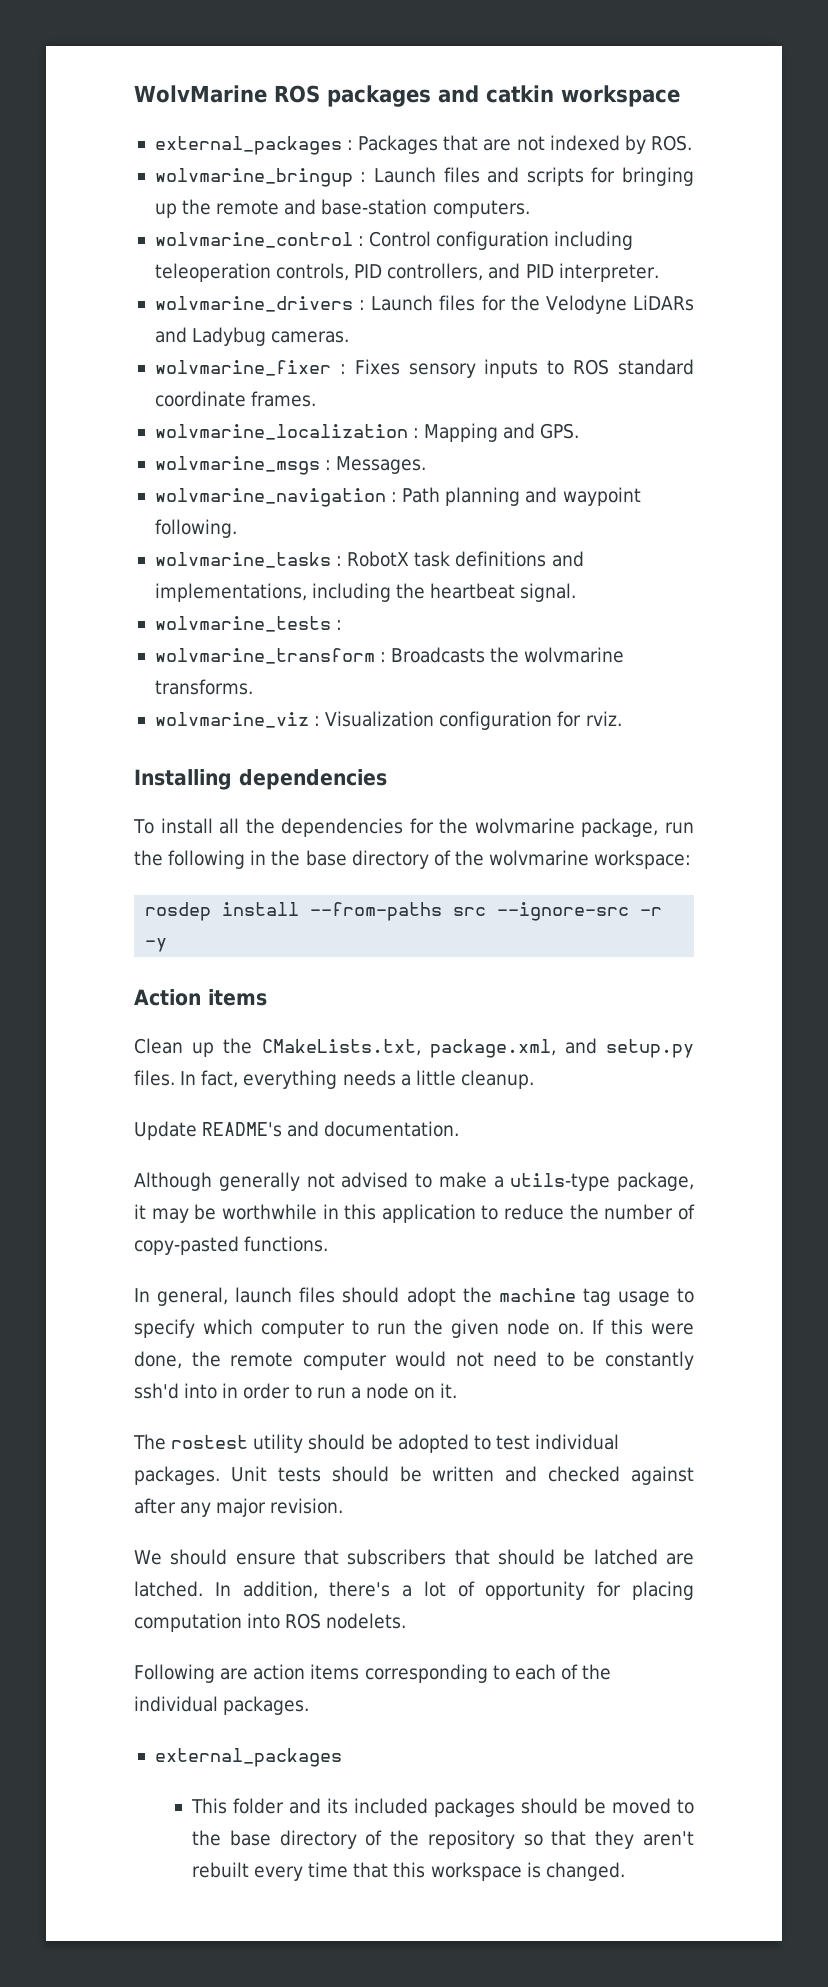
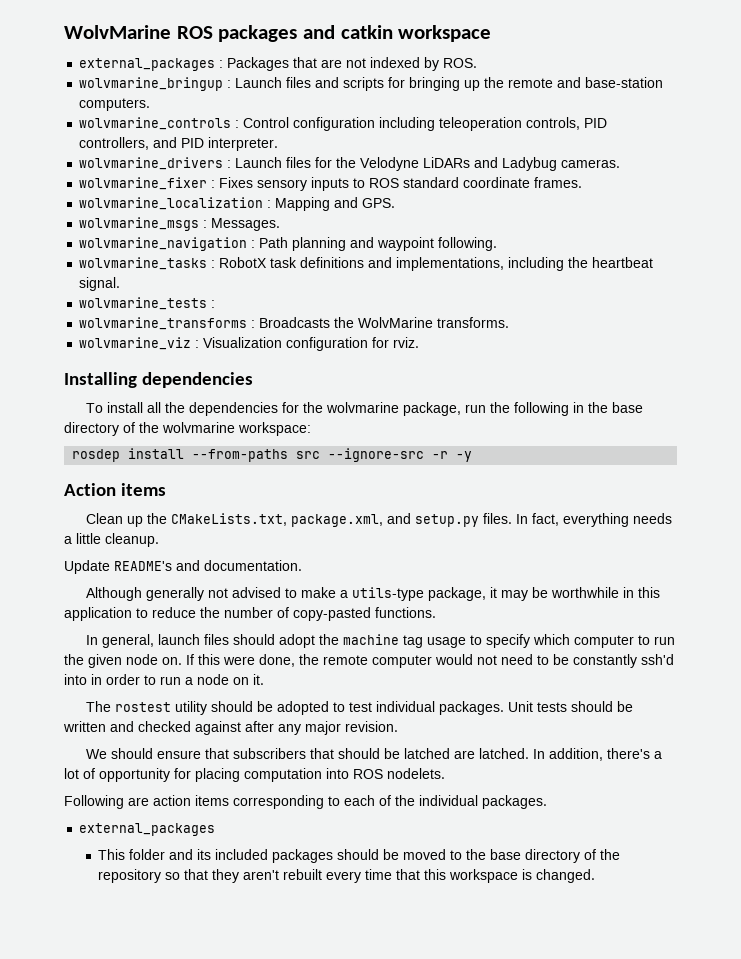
- wolvmarine_control : Control configuration including teleoperation controls, PID controllers, and PID interpreter.
+ wolvmarine_controls : Control configuration including teleoperation controls, PID controllers, and PID interpreter.
- wolvmarine_transform : Broadcasts the wolvmarine transforms.
+ wolvmarine_transforms : Broadcasts the WolvMarine transforms.

